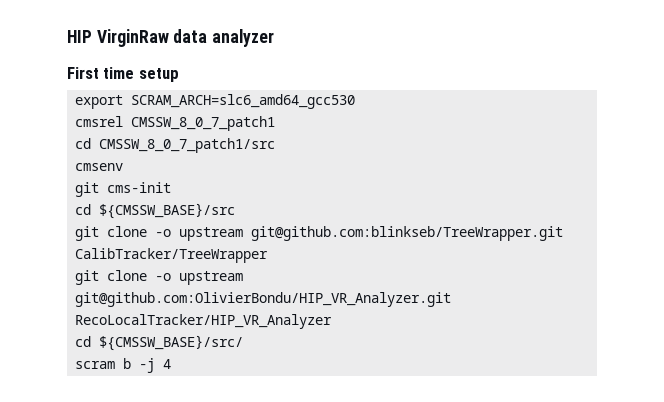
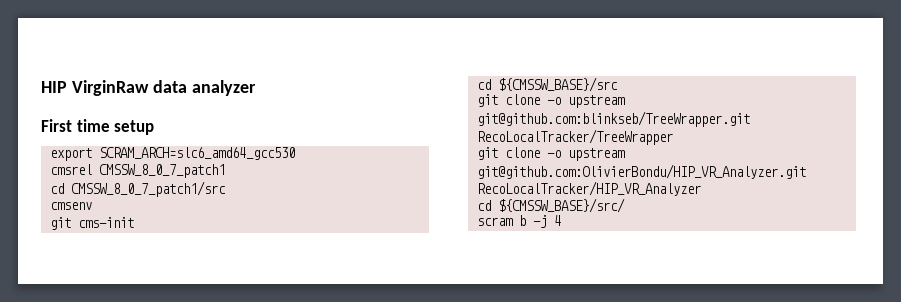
- git clone -o upstream git@github.com:blinkseb/TreeWrapper.git CalibTracker/TreeWrapper
+ git clone -o upstream git@github.com:blinkseb/TreeWrapper.git RecoLocalTracker/TreeWrapper

